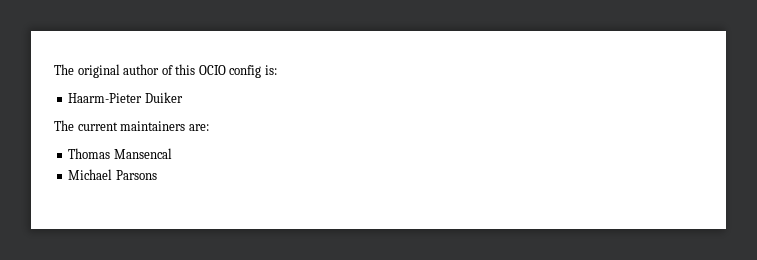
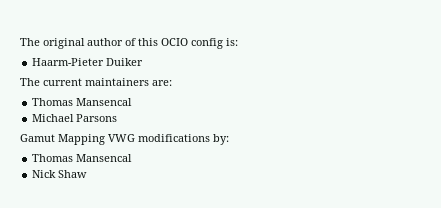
+ Gamut Mapping VWG modifications by:
+ Thomas Mansencal
+ Nick Shaw

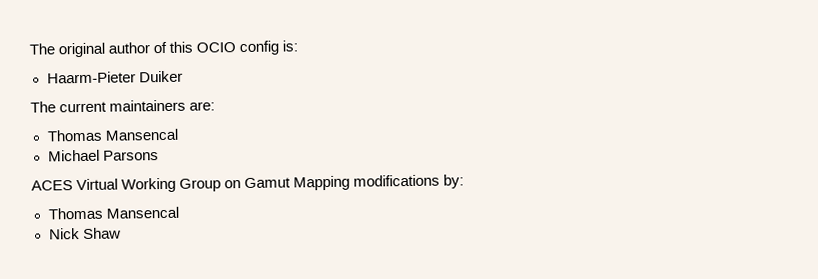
- Gamut Mapping VWG modifications by:
+ ACES Virtual Working Group on Gamut Mapping modifications by:

